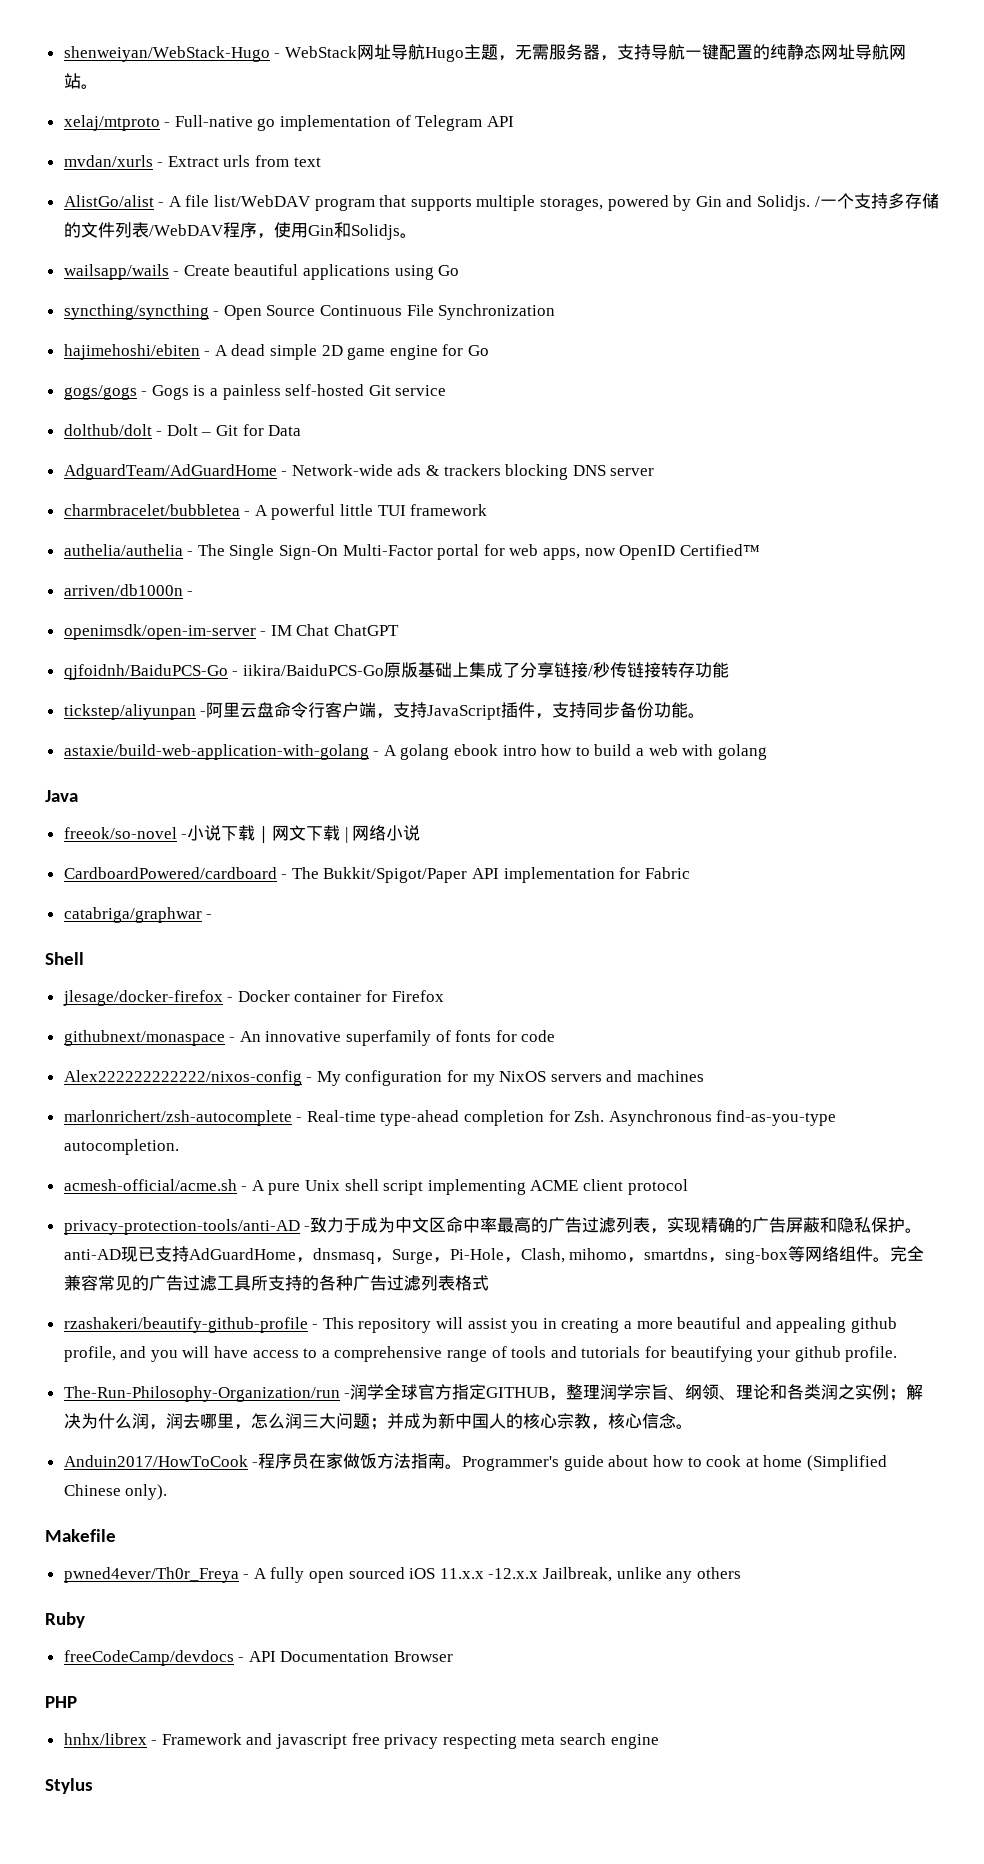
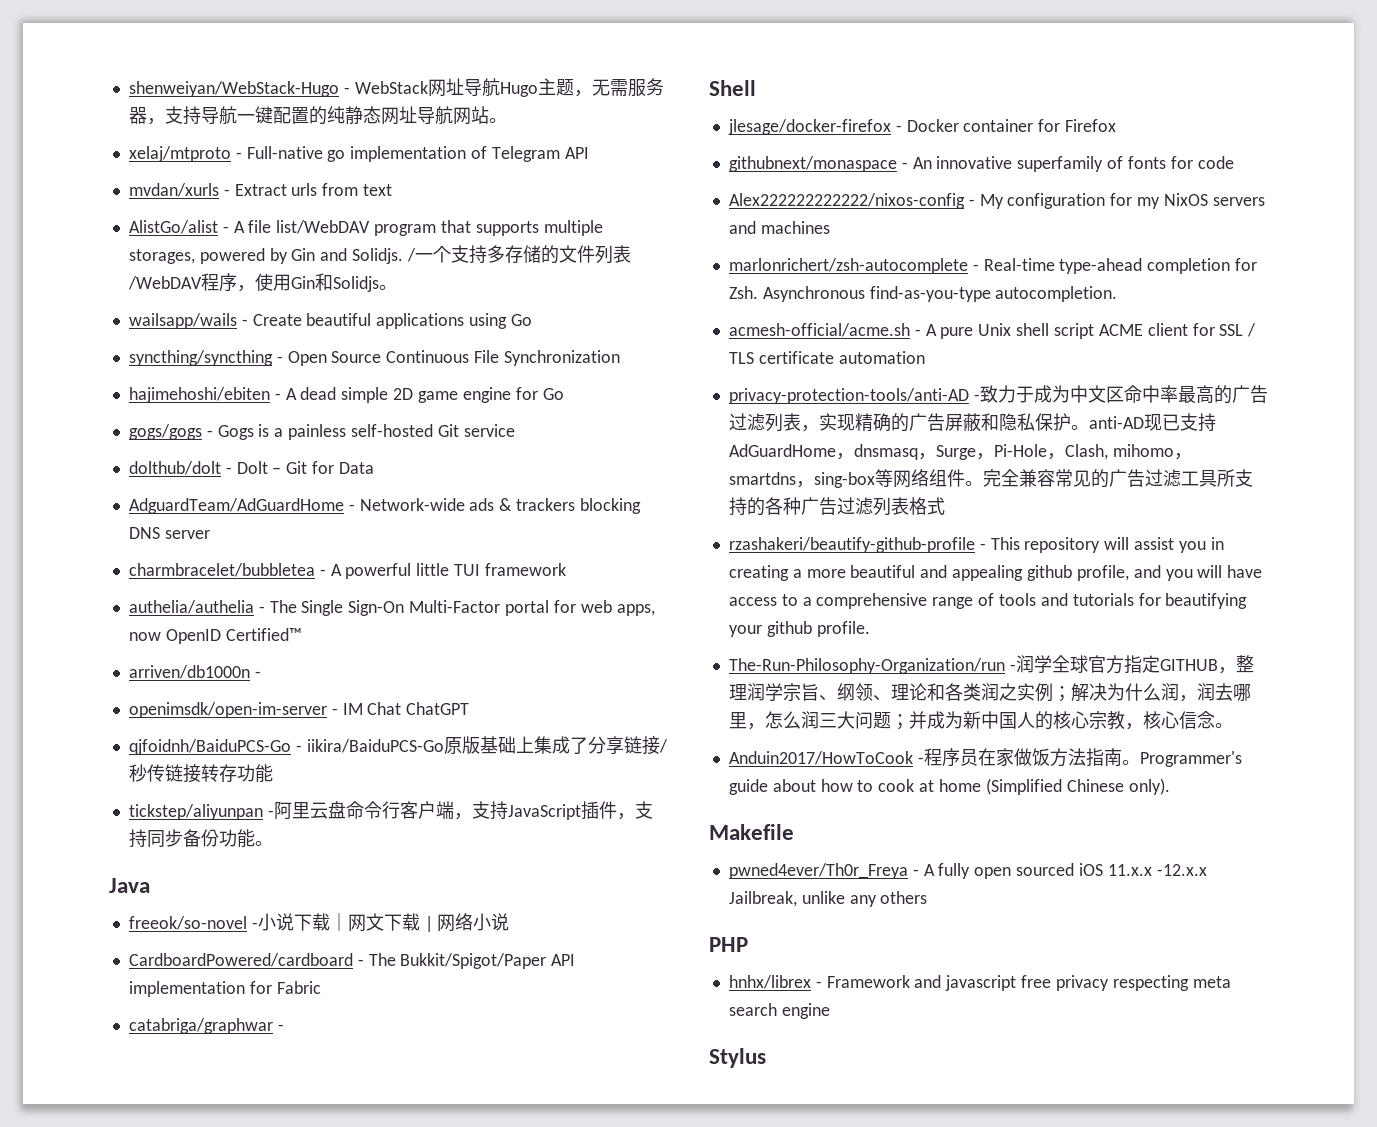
- astaxie/build-web-application-with-golang - A golang ebook intro how to build a web with golang
- acmesh-official/acme.sh - A pure Unix shell script implementing ACME client protocol
+ acmesh-official/acme.sh - A pure Unix shell script ACME client for SSL / TLS certificate automation
- Ruby
- freeCodeCamp/devdocs - API Documentation Browser

